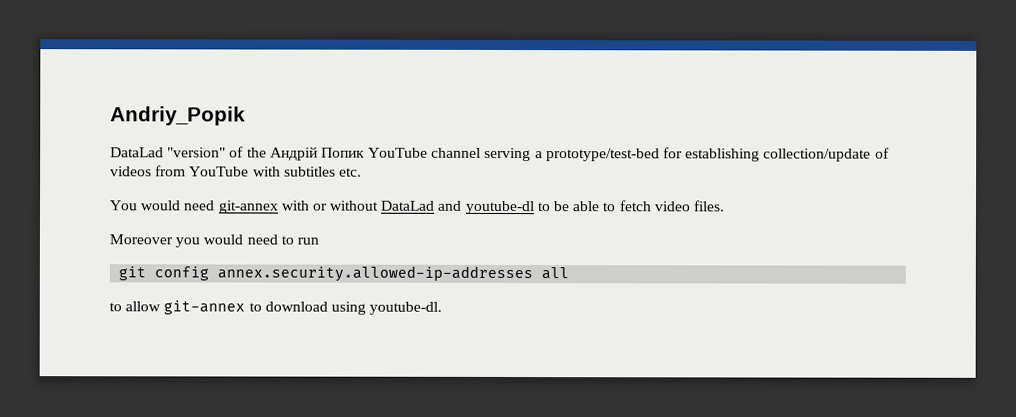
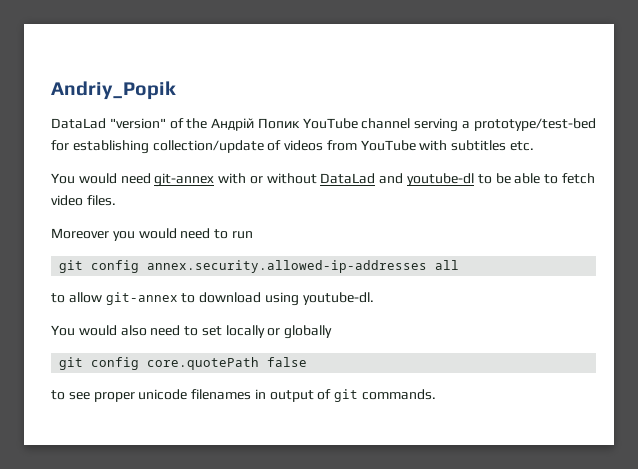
+ You would also need to set locally or globally
+ git config core.quotePath false
+ to see proper unicode filenames in output of git commands.

